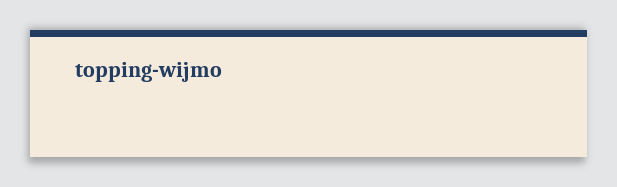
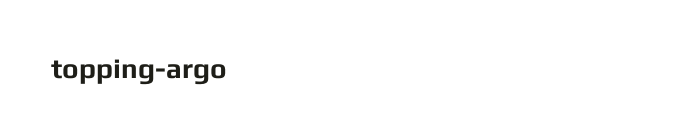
- topping-wijmo
+ topping-argo

